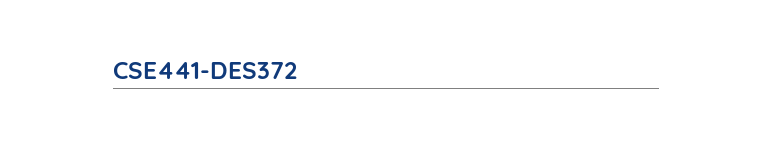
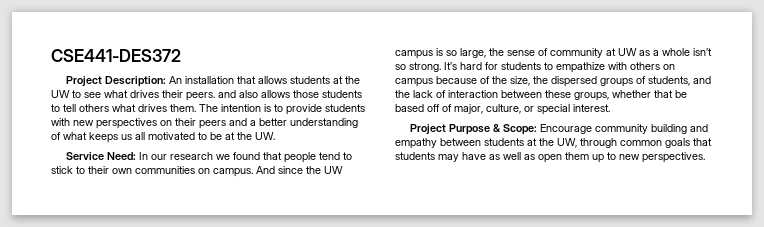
+ Project Description: An installation that allows students at the UW to see what drives their peers. and also allows those students to tell others what drives them. The intention is to provide students with new perspectives on their peers and a better understanding of what keeps us all motivated to be at the UW.
+ Service Need: In our research we found that people tend to stick to their own communities on campus. And since the UW campus is so large, the sense of community at UW as a whole isn’t so strong. It’s hard for students to empathize with others on campus because of the size, the dispersed groups of students, and the lack of interaction between these groups, whether that be based off of major, culture, or special interest.
+ Project Purpose & Scope: Encourage community building and empathy between students at the UW, through common goals that students may have as well as open them up to new perspectives.

